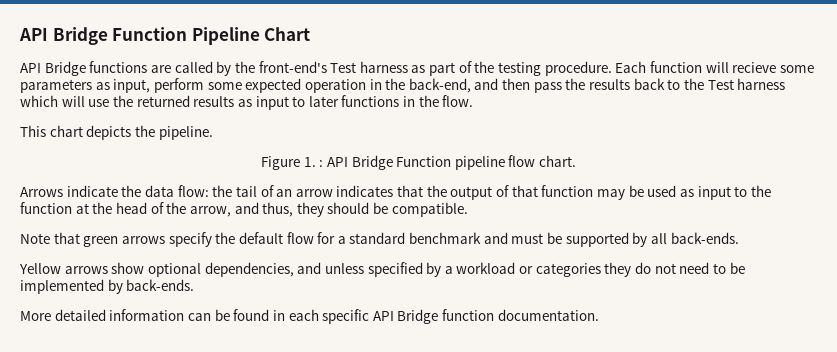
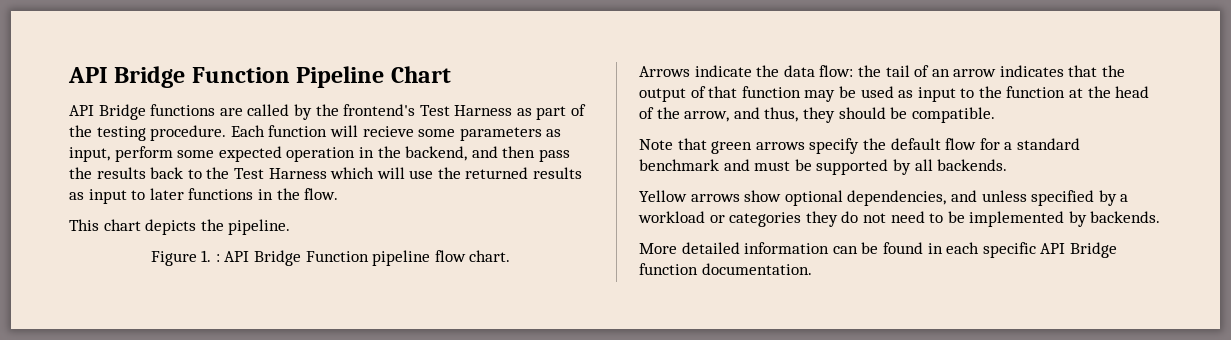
- API Bridge functions are called by the front-end's Test harness as part of the testing procedure.
+ API Bridge functions are called by the frontend's Test Harness as part of the testing procedure.
- Each function will recieve some parameters as input, perform some expected operation in the back-end, and then pass the results back to the Test harness which will use the returned results as input to later functions in the flow.
+ Each function will recieve some parameters as input, perform some expected operation in the backend, and then pass the results back to the Test Harness which will use the returned results as input to later functions in the flow.
- Note that green arrows specify the default flow for a standard benchmark and must be supported by all back-ends.
+ Note that green arrows specify the default flow for a standard benchmark and must be supported by all backends.
- Yellow arrows show optional dependencies, and unless specified by a workload or categories they do not need to be implemented by back-ends.
+ Yellow arrows show optional dependencies, and unless specified by a workload or categories they do not need to be implemented by backends.

